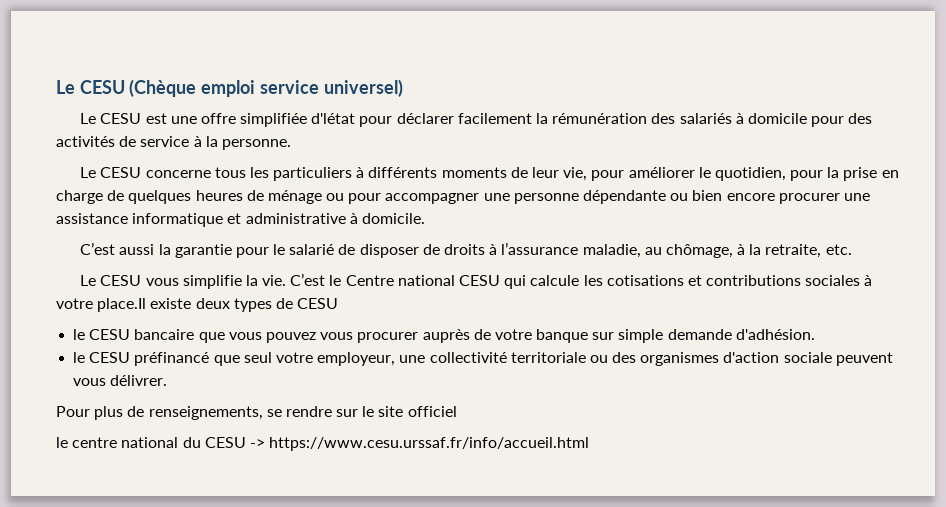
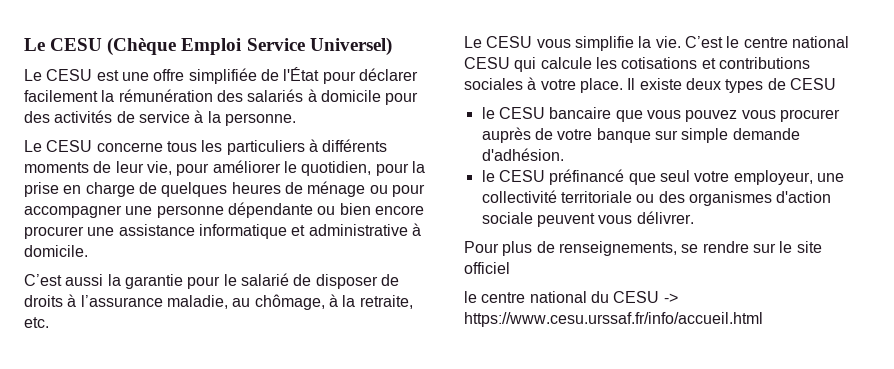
- Le CESU (Chèque emploi service universel)
+ Le CESU (Chèque Emploi Service Universel)
- Le CESU est une offre simplifiée d'létat pour déclarer facilement la rémunération des salariés à domicile pour des activités de service à la personne.
+ Le CESU est une offre simplifiée de l'État pour déclarer facilement la rémunération des salariés à domicile pour des activités de service à la personne.
- C’est le Centre national CESU qui calcule les cotisations et contributions sociales à votre place.Il existe deux types de CESU
+ C’est le centre national CESU qui calcule les cotisations et contributions sociales à votre place. Il existe deux types de CESU

